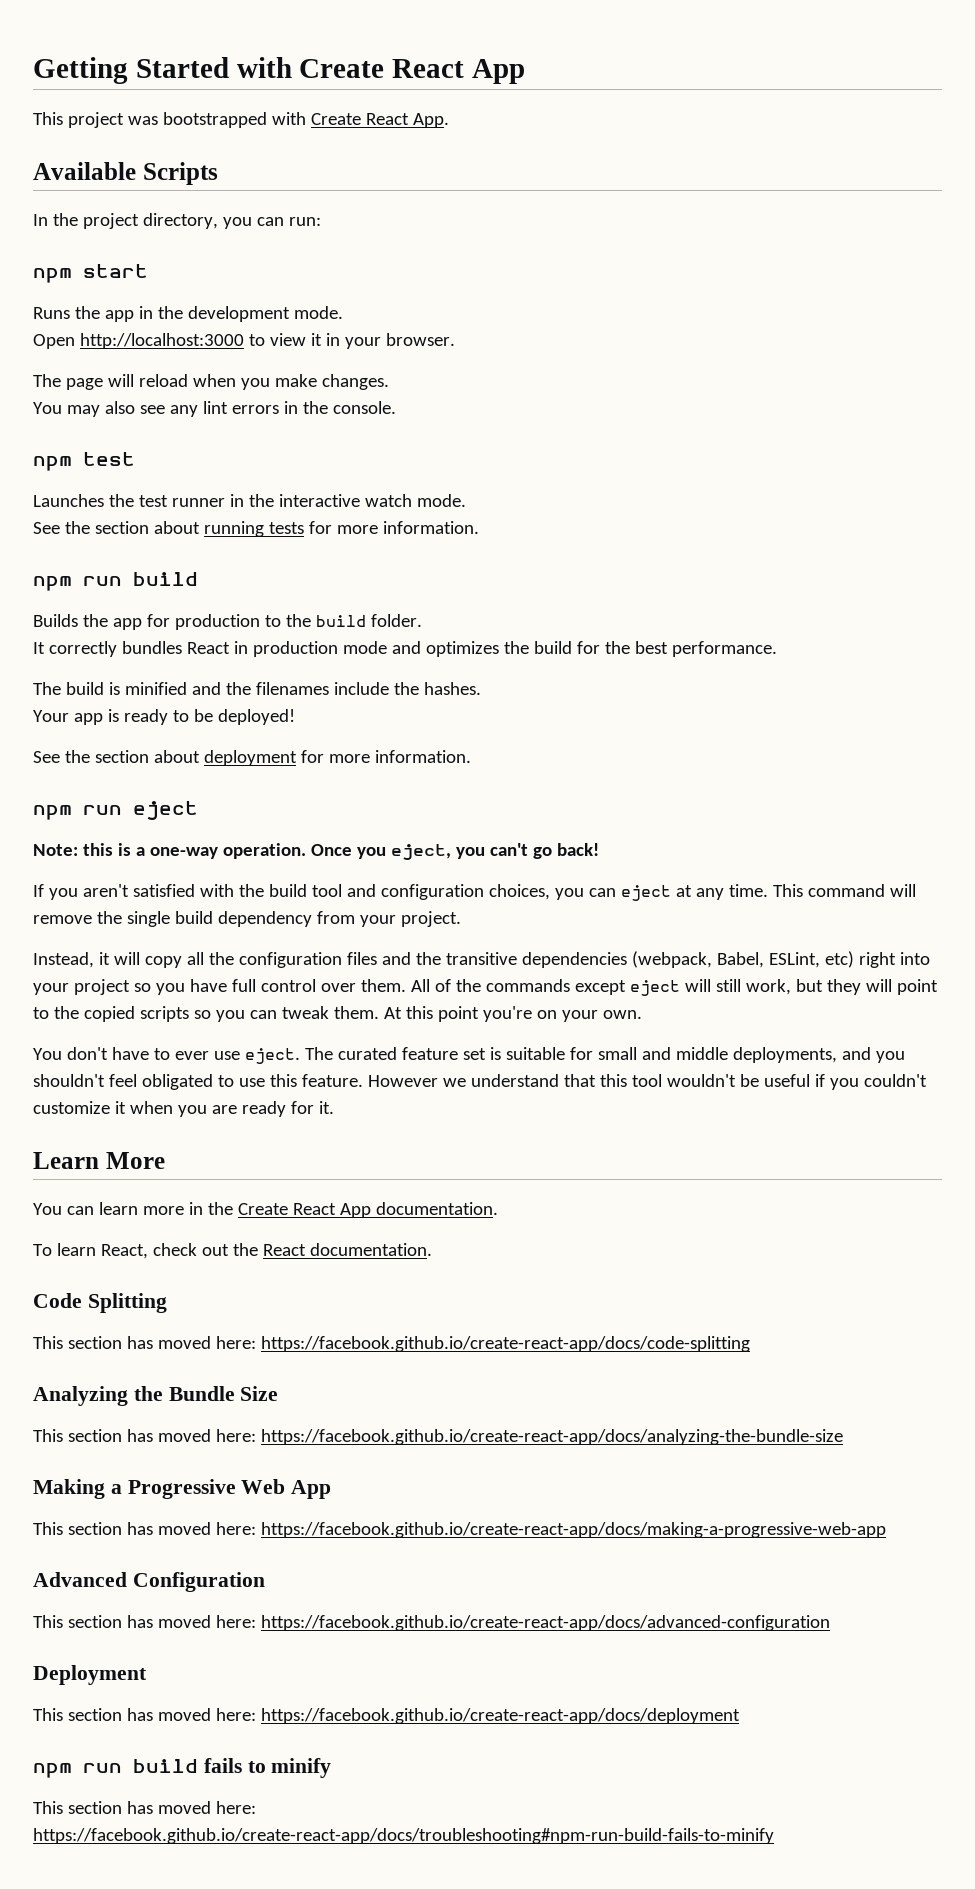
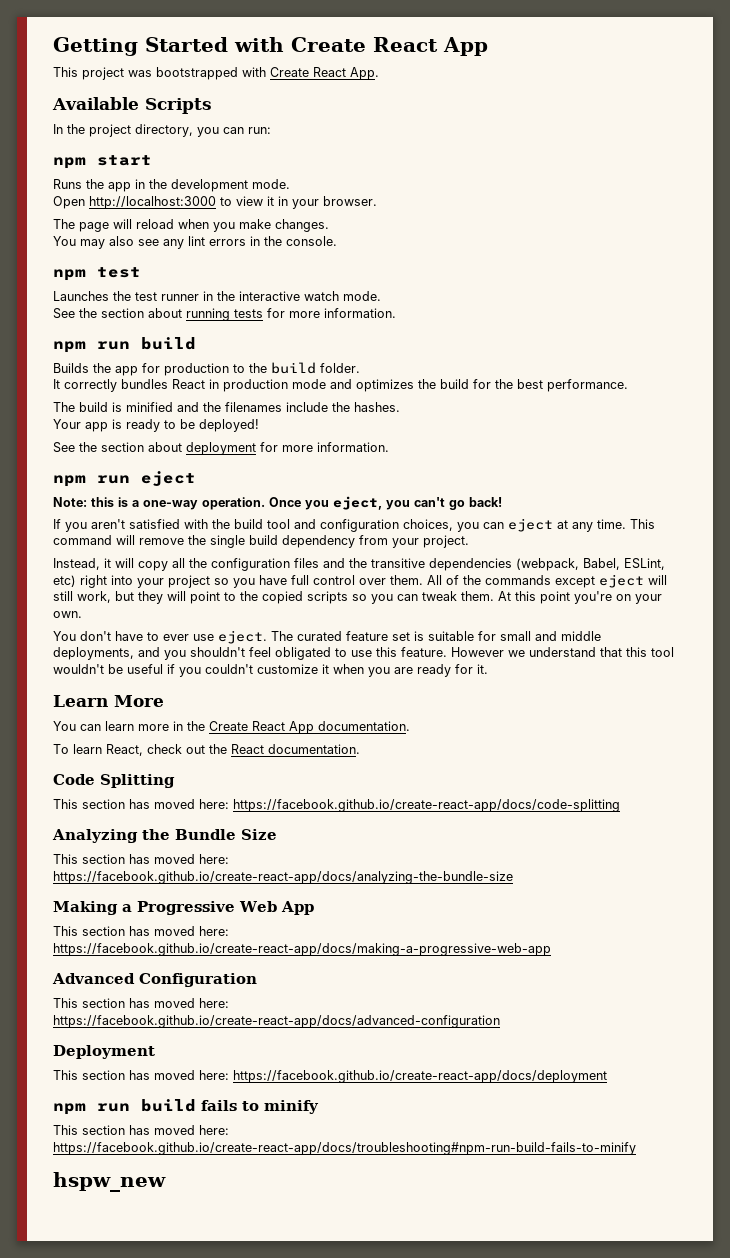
+ hspw_new

